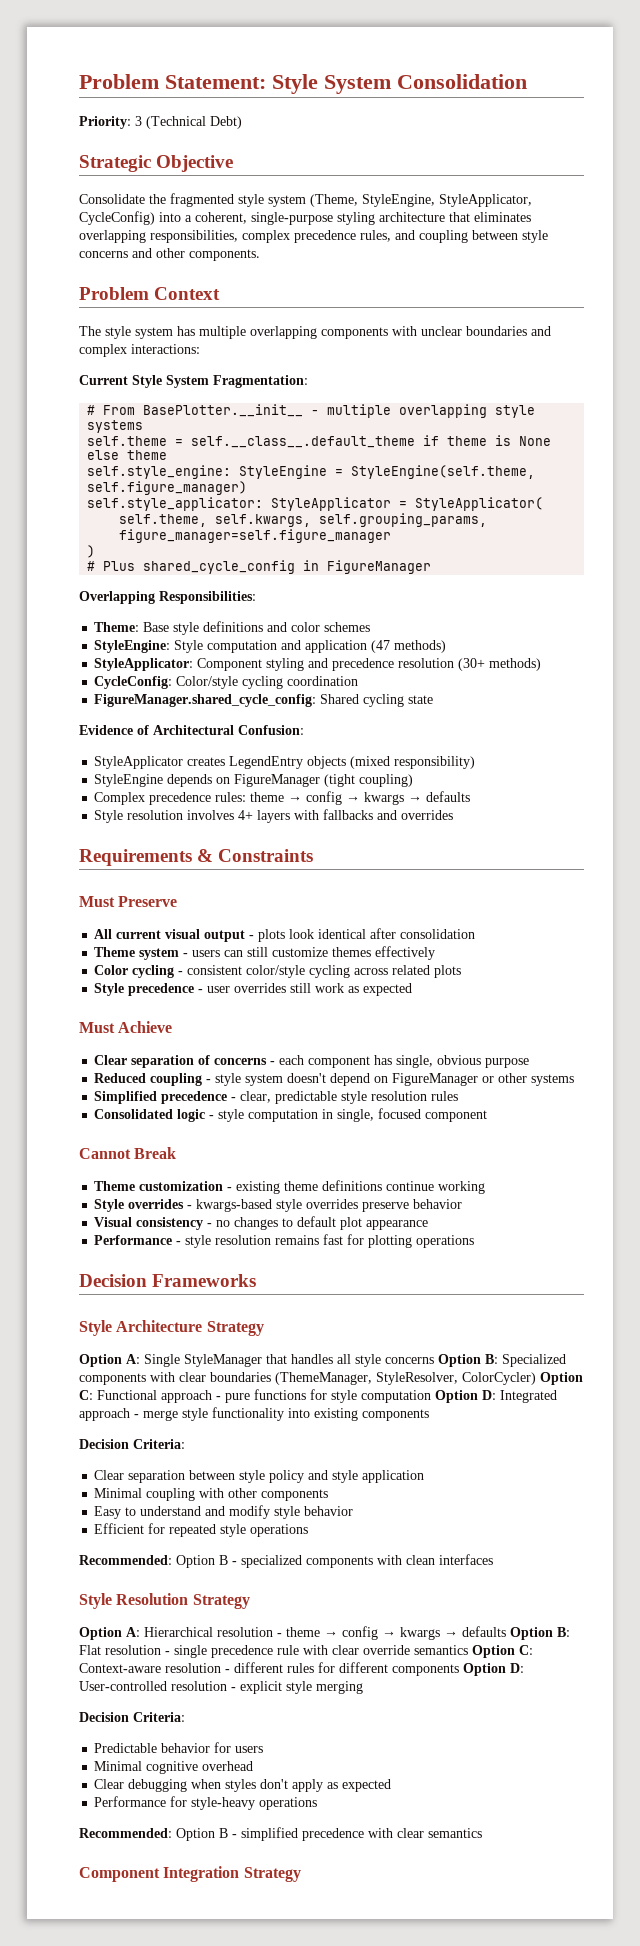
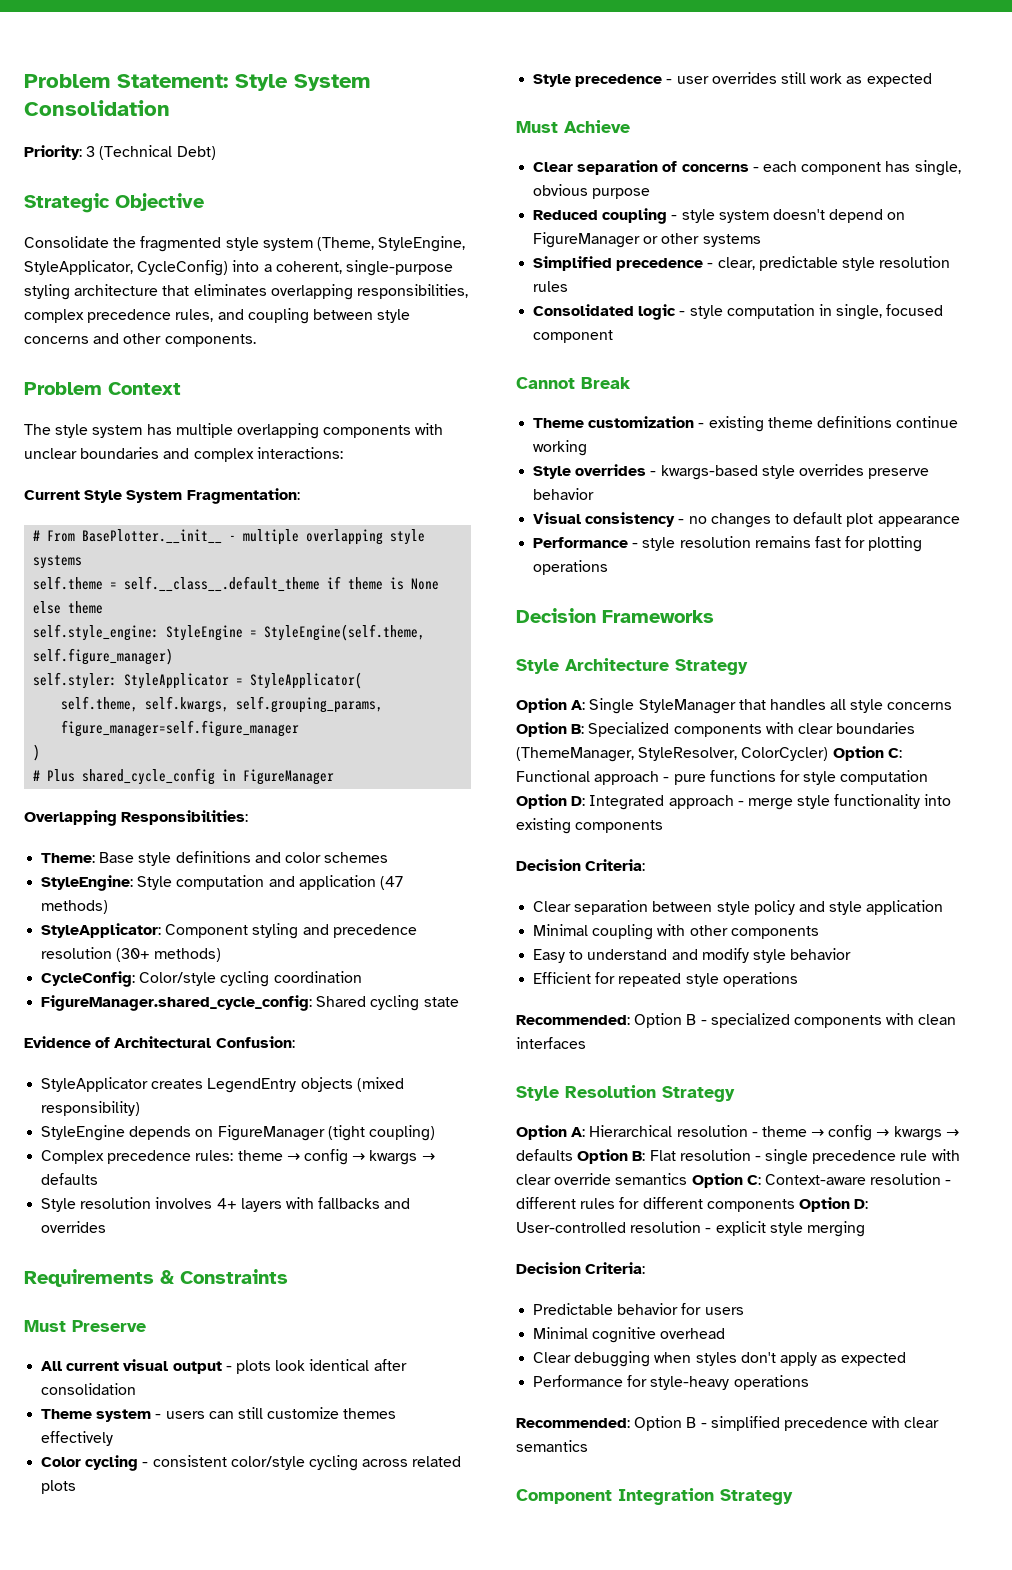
- self.style_applicator: StyleApplicator = StyleApplicator(
+ self.styler: StyleApplicator = StyleApplicator(

